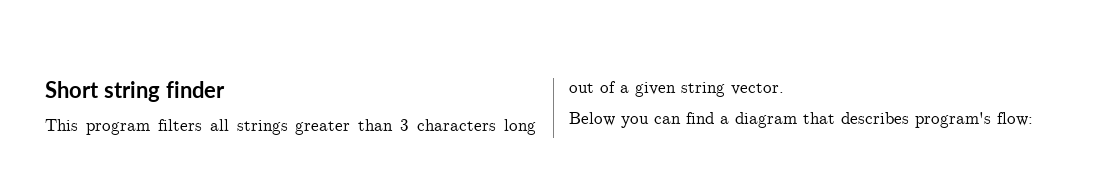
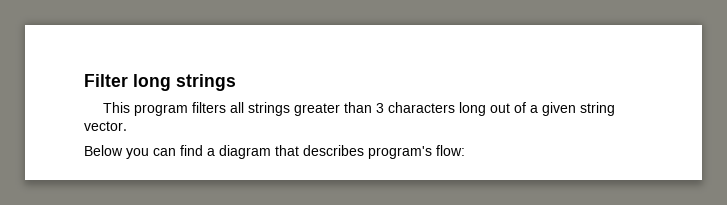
- Short string finder
+ Filter long strings

